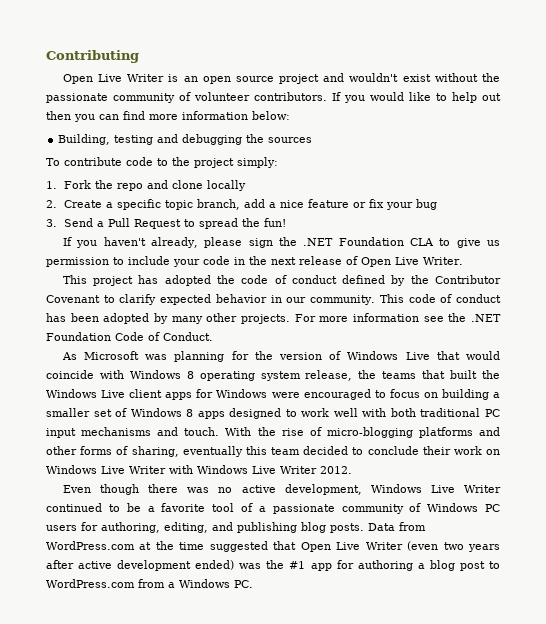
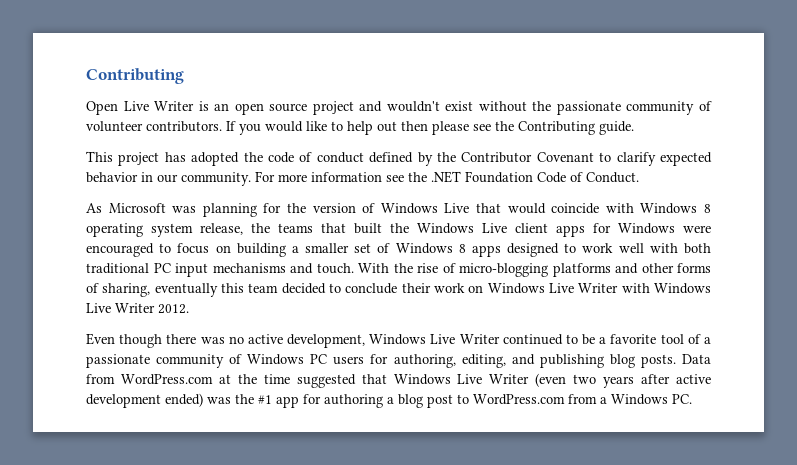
- If you would like to help out then you can find more information below:
- Building, testing and debugging the sources
- To contribute code to the project simply:
- 1. Fork the repo and clone locally
- 2. Create a specific topic branch, add a nice feature or fix your bug
- 3. Send a Pull Request to spread the fun!
- If you haven't already, please sign the .NET Foundation CLA to give us permission to include your code in the next release of Open Live Writer.
+ If you would like to help out then please see the Contributing guide.
- This code of conduct has been adopted by many other projects.
- Data from WordPress.com at the time suggested that Open Live Writer (even two years after active development ended) was the #1 app for authoring a blog post to WordPress.com from a Windows PC.
+ Data from WordPress.com at the time suggested that Windows Live Writer (even two years after active development ended) was the #1 app for authoring a blog post to WordPress.com from a Windows PC.

